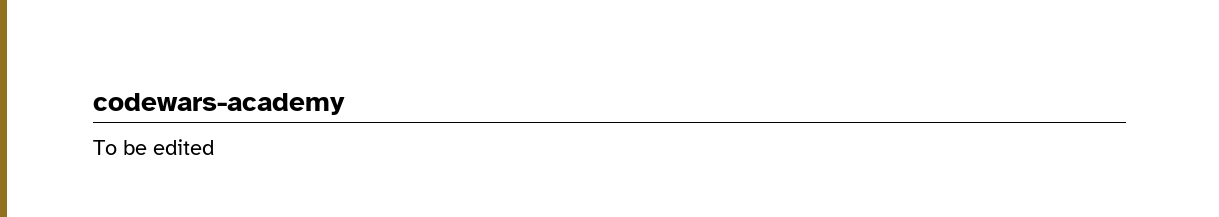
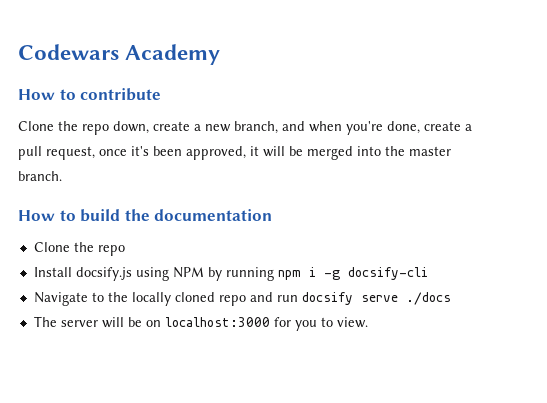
- codewars-academy
- To be edited
+ Codewars Academy
+ How to contribute
+ Clone the repo down, create a new branch, and when you're done, create a pull request, once it's been approved, it will be merged into the master branch.
+ How to build the documentation
+ Clone the repo
+ Install docsify.js using NPM by running npm i -g docsify-cli
+ Navigate to the locally cloned repo and run docsify serve ./docs
+ The server will be on localhost:3000 for you to view.

